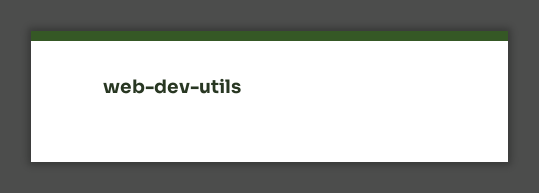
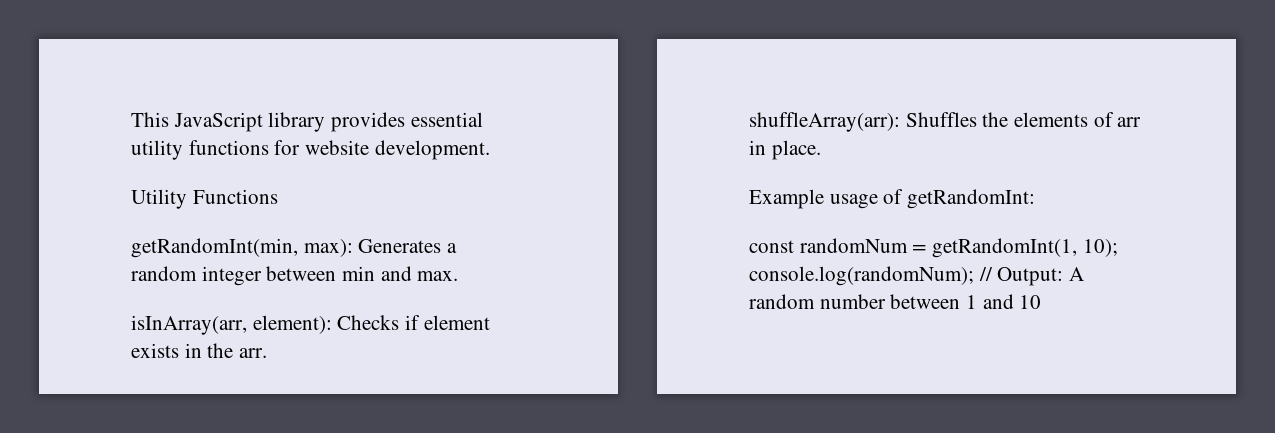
- web-dev-utils
+ This JavaScript library provides essential utility functions for website development.
+ Utility Functions
+ getRandomInt(min, max): Generates a random integer between min and max.
+ isInArray(arr, element): Checks if element exists in the arr.
+ shuffleArray(arr): Shuffles the elements of arr in place.
+ Example usage of getRandomInt:
+ const randomNum = getRandomInt(1, 10); console.log(randomNum); // Output: A random number between 1 and 10

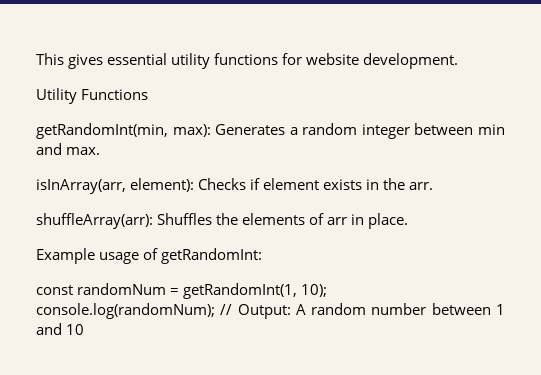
- This JavaScript library provides essential utility functions for website development.
+ This gives essential utility functions for website development.

